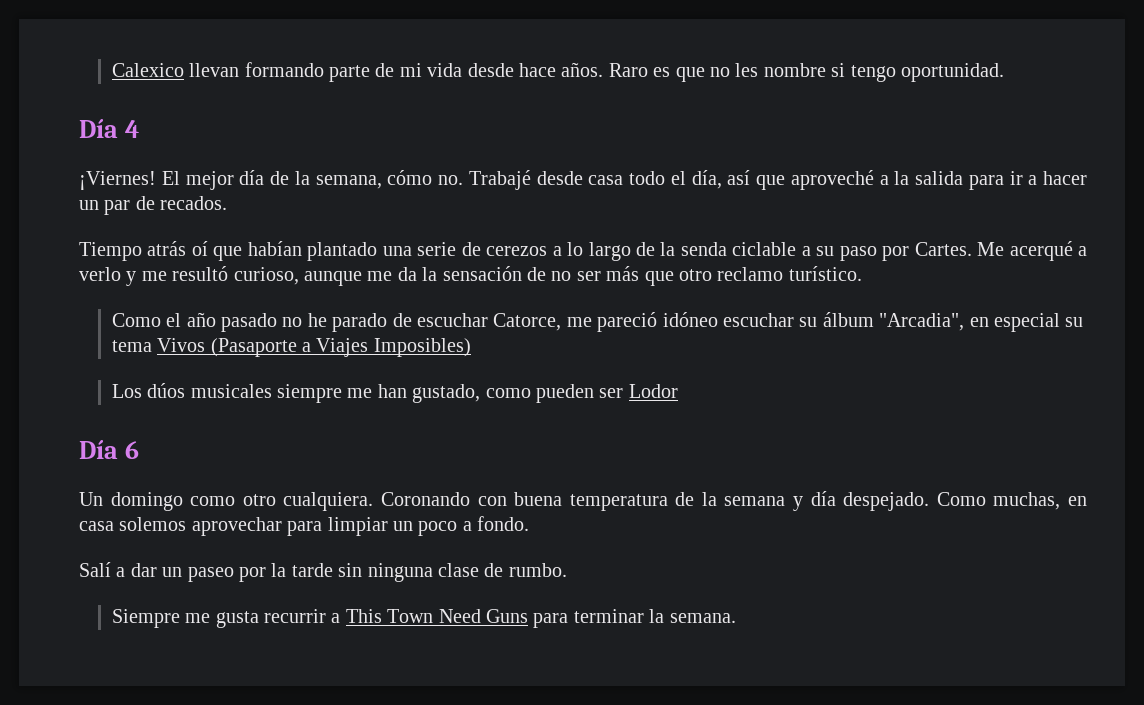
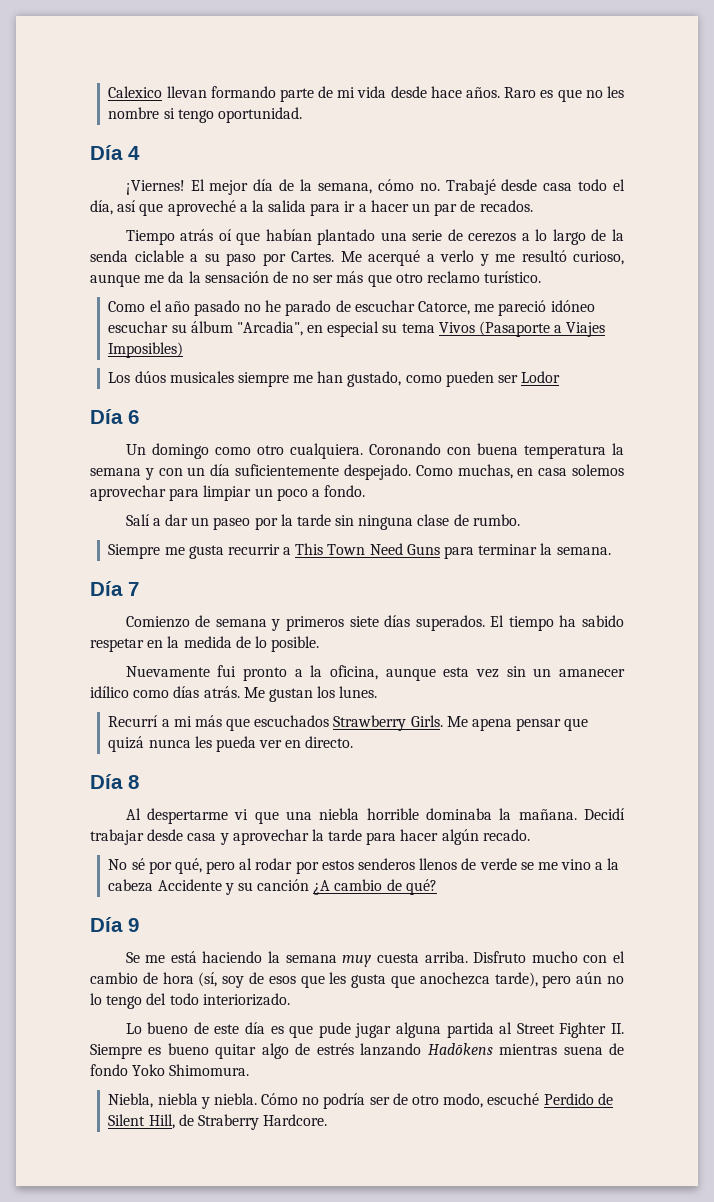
- Coronando con buena temperatura de la semana y día despejado.
+ Coronando con buena temperatura la semana y con un día suficientemente despejado.
+ Día 7
+ Comienzo de semana y primeros siete días superados. El tiempo ha sabido respetar en la medida de lo posible.
+ Nuevamente fui pronto a la oficina, aunque esta vez sin un amanecer idílico como días atrás. Me gustan los lunes.
+ Recurrí a mi más que escuchados Strawberry Girls. Me apena pensar que quizá nunca les pueda ver en directo.
+ Día 8
+ Al despertarme vi que una niebla horrible dominaba la mañana. Decidí trabajar desde casa y aprovechar la tarde para hacer algún recado.
+ No sé por qué, pero al rodar por estos senderos llenos de verde se me vino a la cabeza Accidente y su canción ¿A cambio de qué?
+ Día 9
+ Se me está haciendo la semana muy cuesta arriba. Disfruto mucho con el cambio de hora (sí, soy de esos que les gusta que anochezca tarde), pero aún no lo tengo del todo interiorizado.
+ Lo bueno de este día es que pude jugar alguna partida al Street Fighter II. Siempre es bueno quitar algo de estrés lanzando Hadōkens mientras suena de fondo Yoko Shimomura.
+ Niebla, niebla y niebla. Cómo no podría ser de otro modo, escuché Perdido de Silent Hill, de Straberry Hardcore.

